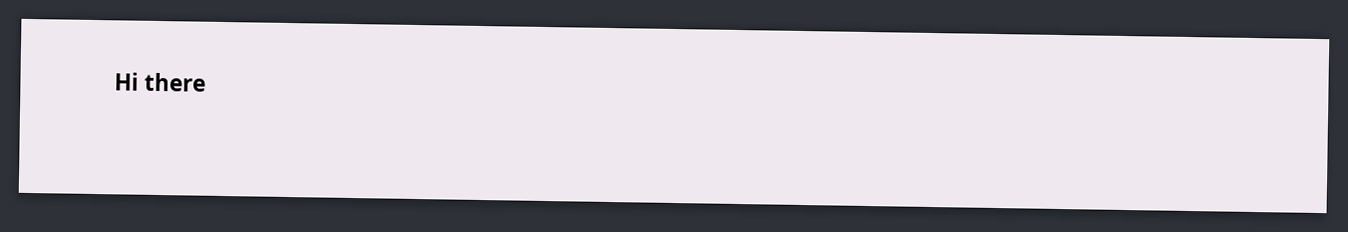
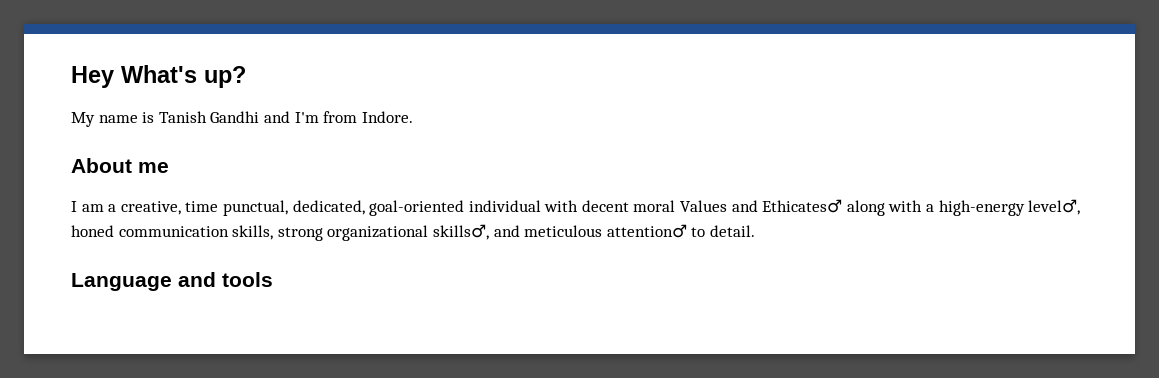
- Hi there
+ Hey What's up?
+ My name is Tanish Gandhi and I'm from Indore.
+ About me
+ I am a creative, time punctual, dedicated, goal-oriented individual with decent moral Values and Ethicates♂ along with a high-energy level♂, honed communication skills, strong organizational skills♂, and meticulous attention♂ to detail.
+ Language and tools

